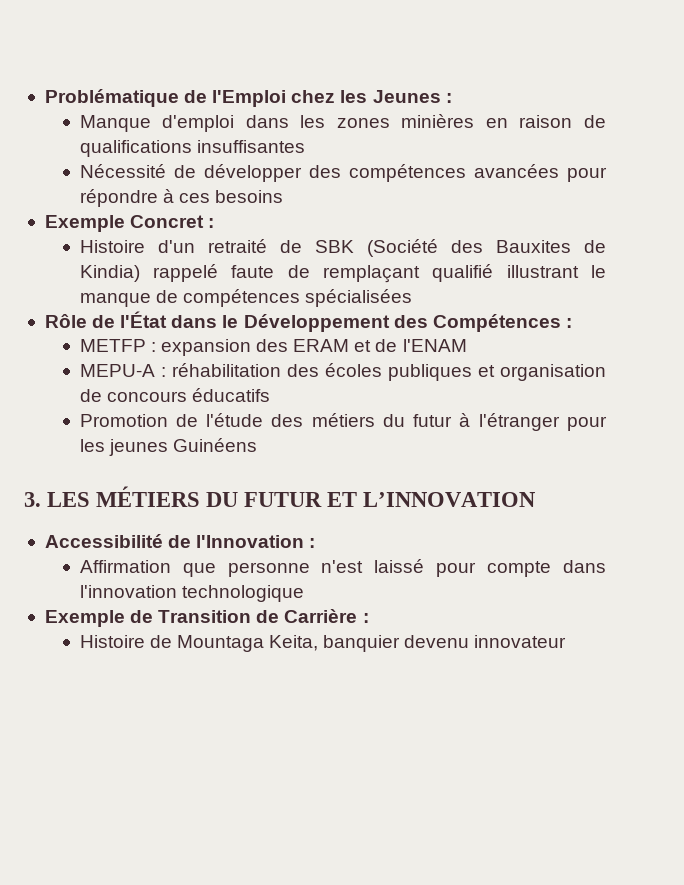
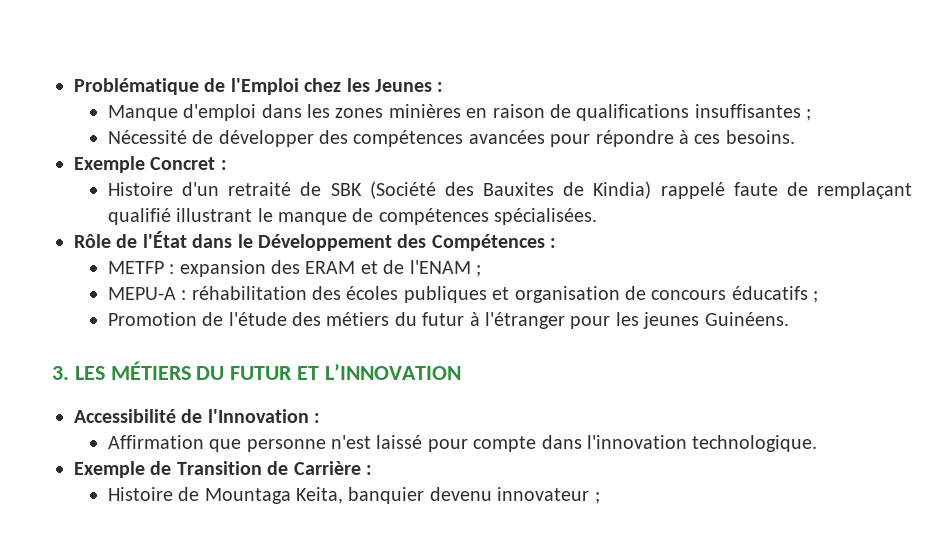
- Manque d'emploi dans les zones minières en raison de qualifications insuffisantes
+ Manque d'emploi dans les zones minières en raison de qualifications insuffisantes ;
- Nécessité de développer des compétences avancées pour répondre à ces besoins
+ Nécessité de développer des compétences avancées pour répondre à ces besoins.
- Histoire d'un retraité de SBK (Société des Bauxites de Kindia) rappelé faute de remplaçant qualifié illustrant le manque de compétences spécialisées
+ Histoire d'un retraité de SBK (Société des Bauxites de Kindia) rappelé faute de remplaçant qualifié illustrant le manque de compétences spécialisées.
- METFP : expansion des ERAM et de l'ENAM
+ METFP : expansion des ERAM et de l'ENAM ;
- MEPU-A : réhabilitation des écoles publiques et organisation de concours éducatifs
+ MEPU-A : réhabilitation des écoles publiques et organisation de concours éducatifs ;
- Promotion de l'étude des métiers du futur à l'étranger pour les jeunes Guinéens
+ Promotion de l'étude des métiers du futur à l'étranger pour les jeunes Guinéens.
- Affirmation que personne n'est laissé pour compte dans l'innovation technologique
+ Affirmation que personne n'est laissé pour compte dans l'innovation technologique.
- Histoire de Mountaga Keita, banquier devenu innovateur
+ Histoire de Mountaga Keita, banquier devenu innovateur ;

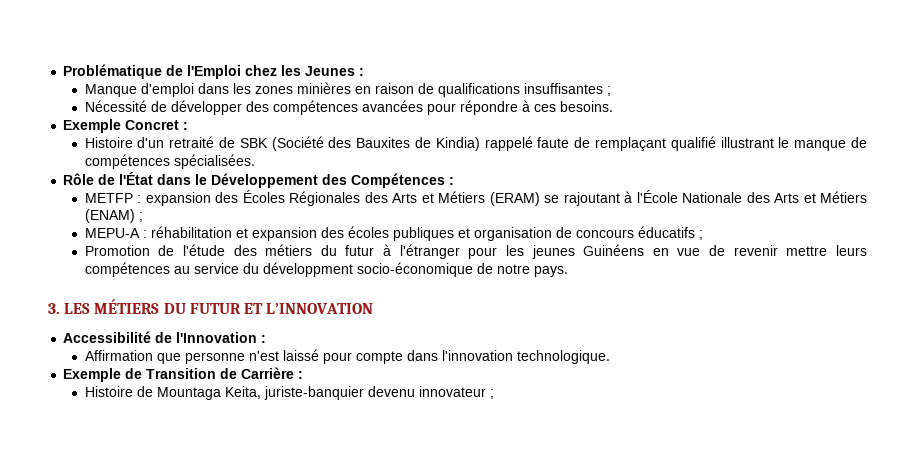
- METFP : expansion des ERAM et de l'ENAM ;
+ METFP : expansion des Écoles Régionales des Arts et Métiers (ERAM) se rajoutant à l'École Nationale des Arts et Métiers (ENAM) ;
- MEPU-A : réhabilitation des écoles publiques et organisation de concours éducatifs ;
+ MEPU-A : réhabilitation et expansion des écoles publiques et organisation de concours éducatifs ;
- Promotion de l'étude des métiers du futur à l'étranger pour les jeunes Guinéens.
+ Promotion de l'étude des métiers du futur à l'étranger pour les jeunes Guinéens en vue de revenir mettre leurs compétences au service du développment socio-économique de notre pays.
- Histoire de Mountaga Keita, banquier devenu innovateur ;
+ Histoire de Mountaga Keita, juriste-banquier devenu innovateur ;

